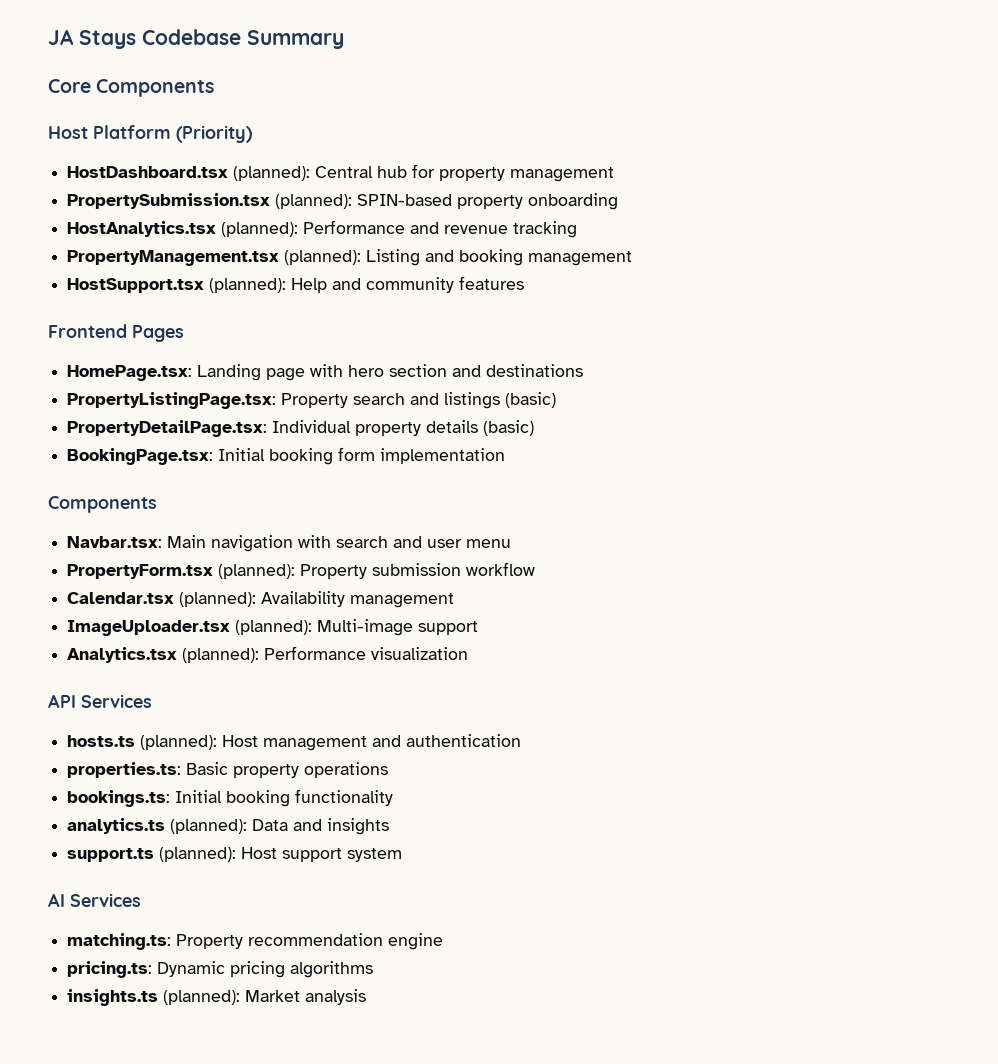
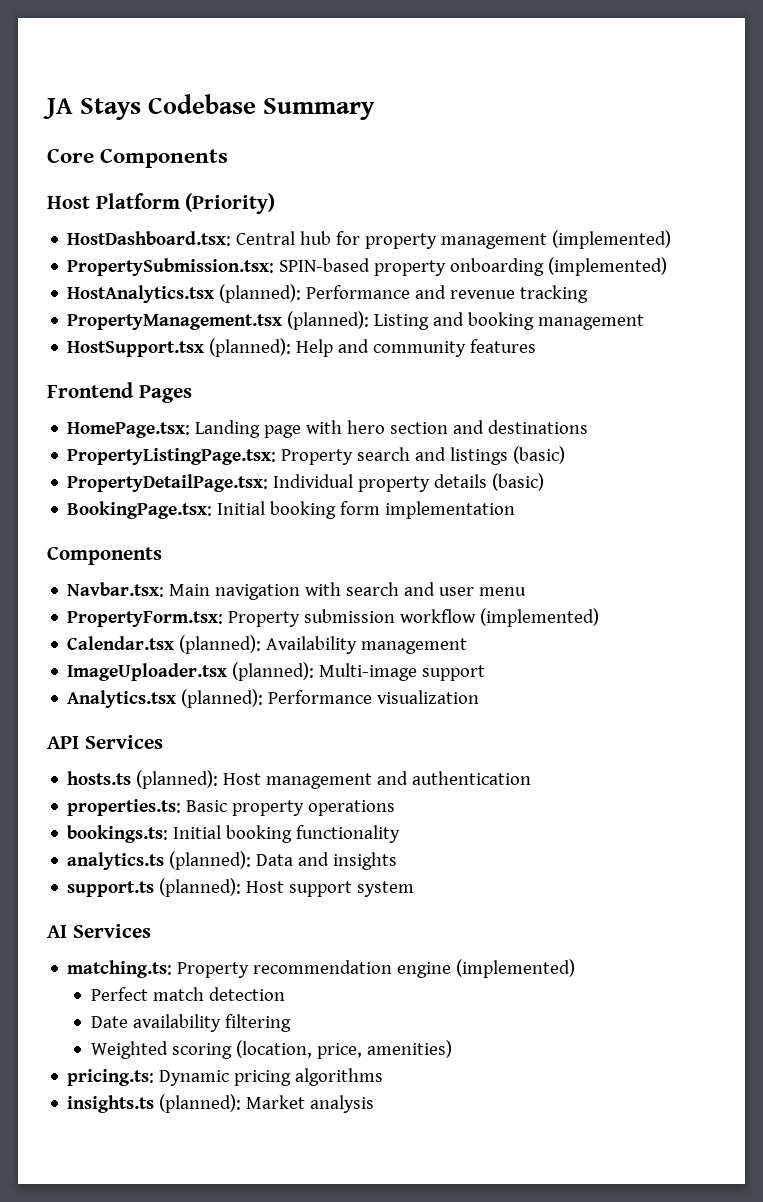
- HostDashboard.tsx (planned): Central hub for property management
- PropertySubmission.tsx (planned): SPIN-based property onboarding
+ HostDashboard.tsx: Central hub for property management (implemented)
+ PropertySubmission.tsx: SPIN-based property onboarding (implemented)
- PropertyForm.tsx (planned): Property submission workflow
+ PropertyForm.tsx: Property submission workflow (implemented)
- matching.ts: Property recommendation engine
+ matching.ts: Property recommendation engine (implemented)
+ Perfect match detection
+ Date availability filtering
+ Weighted scoring (location, price, amenities)

